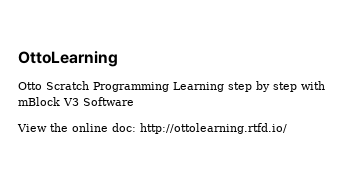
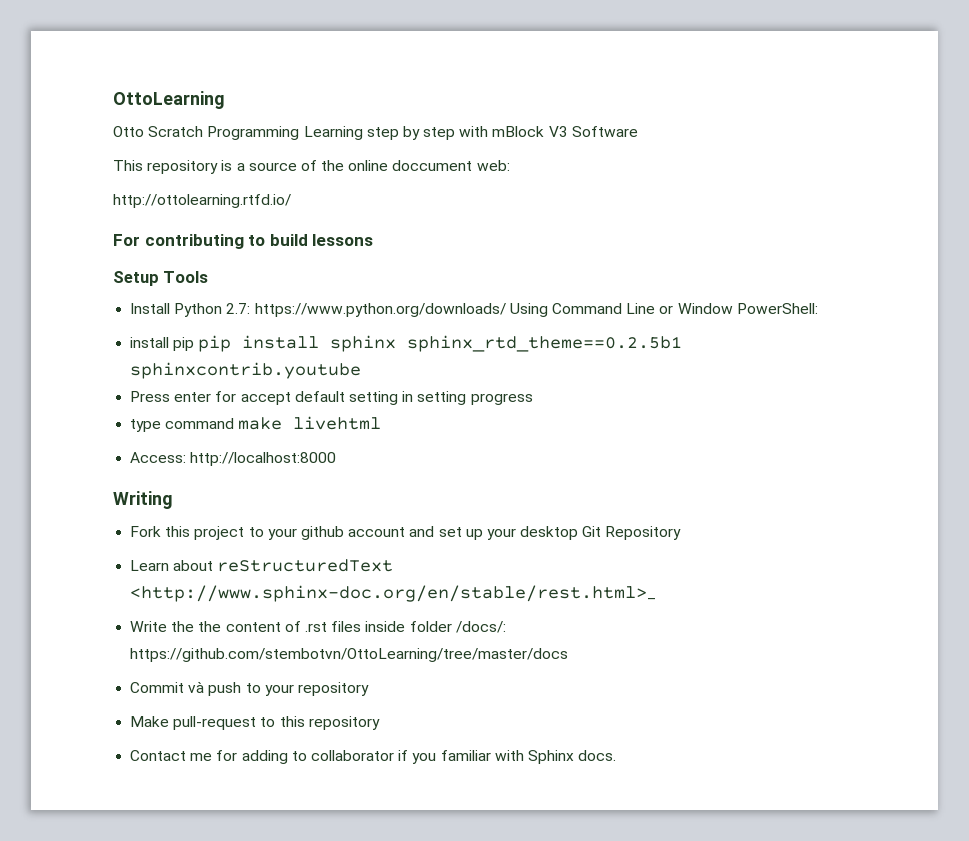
- View the online doc: http://ottolearning.rtfd.io/
+ This repository is a source of the online doccument web:
+ http://ottolearning.rtfd.io/
+ For contributing to build lessons
+ Setup Tools
+ Install Python 2.7: https://www.python.org/downloads/ Using Command Line or Window PowerShell:
+ install pip pip install sphinx sphinx_rtd_theme==0.2.5b1 sphinxcontrib.youtube
+ Press enter for accept default setting in setting progress
+ type command make livehtml
+ Access: http://localhost:8000
+ Writing
+ Fork this project to your github account and set up your desktop Git Repository
+ Learn about reStructuredText <http://www.sphinx-doc.org/en/stable/rest.html>_
+ Write the the content of .rst files inside folder /docs/: https://github.com/stembotvn/OttoLearning/tree/master/docs
+ Commit và push to your repository
+ Make pull-request to this repository
+ Contact me for adding to collaborator if you familiar with Sphinx docs.

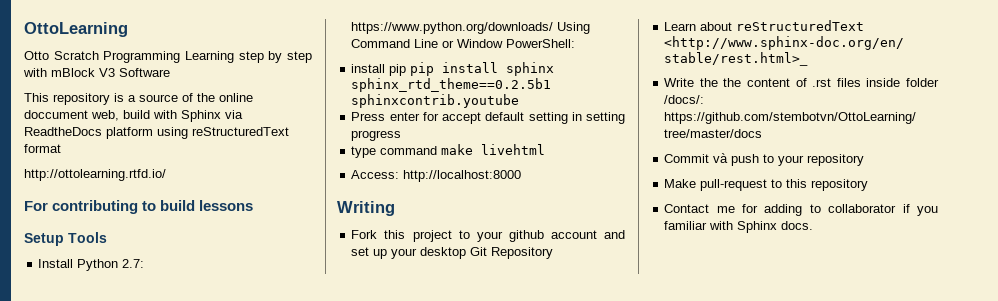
- This repository is a source of the online doccument web:
+ This repository is a source of the online doccument web, build with Sphinx via ReadtheDocs platform using reStructuredText format

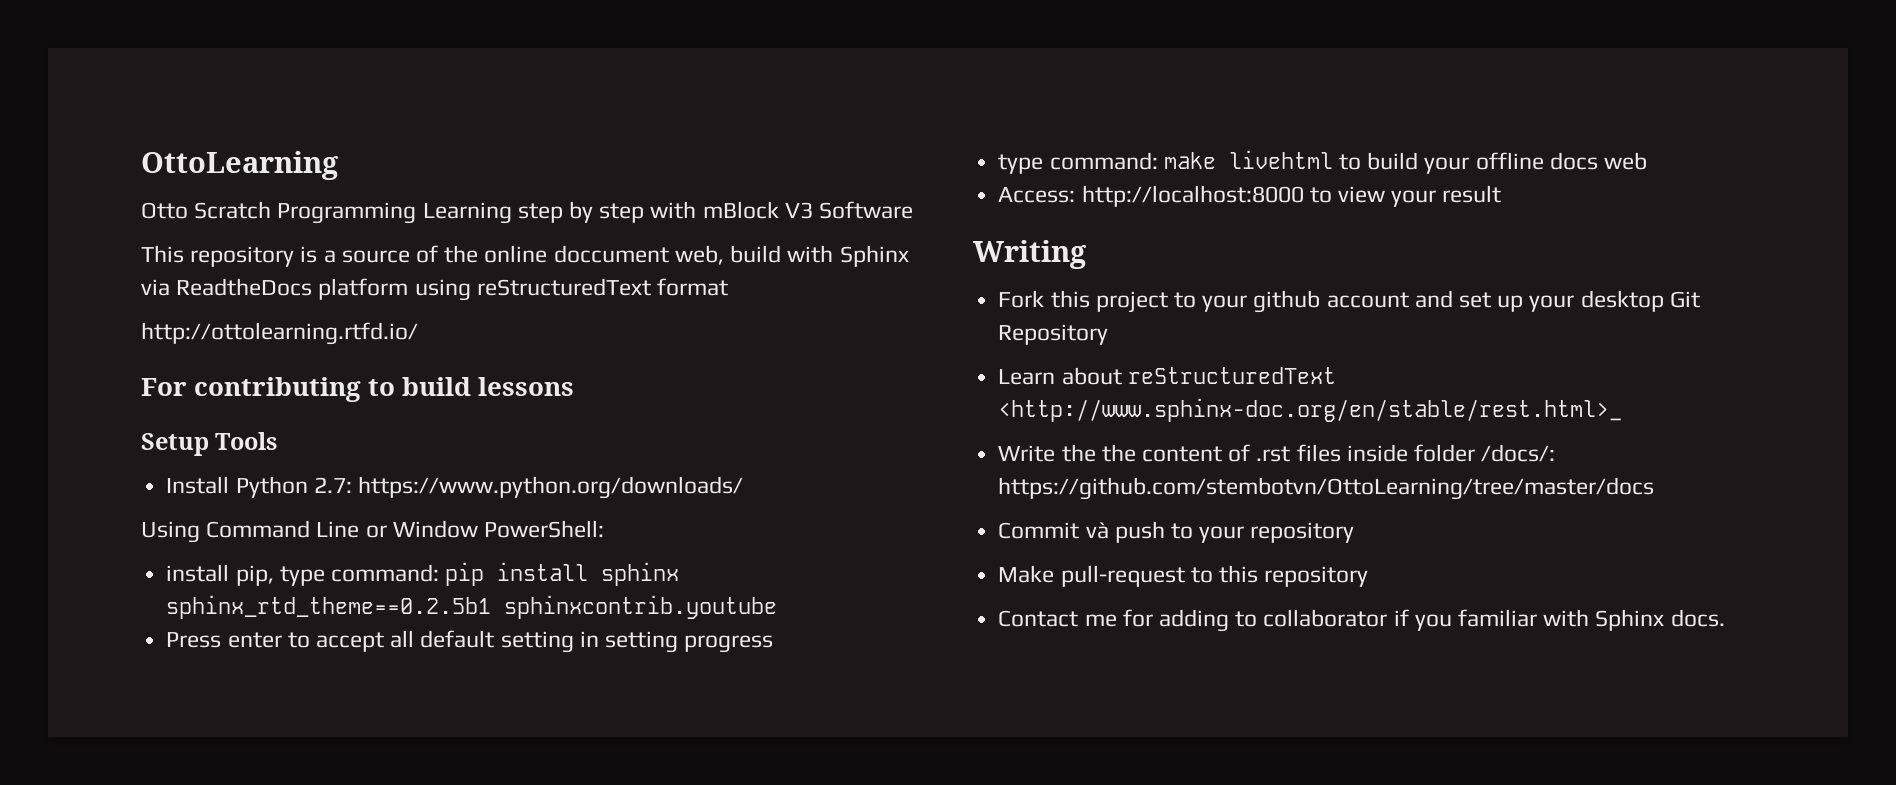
- Install Python 2.7: https://www.python.org/downloads/ Using Command Line or Window PowerShell:
+ Install Python 2.7: https://www.python.org/downloads/
+ Using Command Line or Window PowerShell:
- install pip pip install sphinx sphinx_rtd_theme==0.2.5b1 sphinxcontrib.youtube
+ install pip, type command: pip install sphinx sphinx_rtd_theme==0.2.5b1 sphinxcontrib.youtube
- Press enter for accept default setting in setting progress
+ Press enter to accept all default setting in setting progress
- type command make livehtml
- Access: http://localhost:8000
+ type command: make livehtml to build your offline docs web
+ Access: http://localhost:8000 to view your result

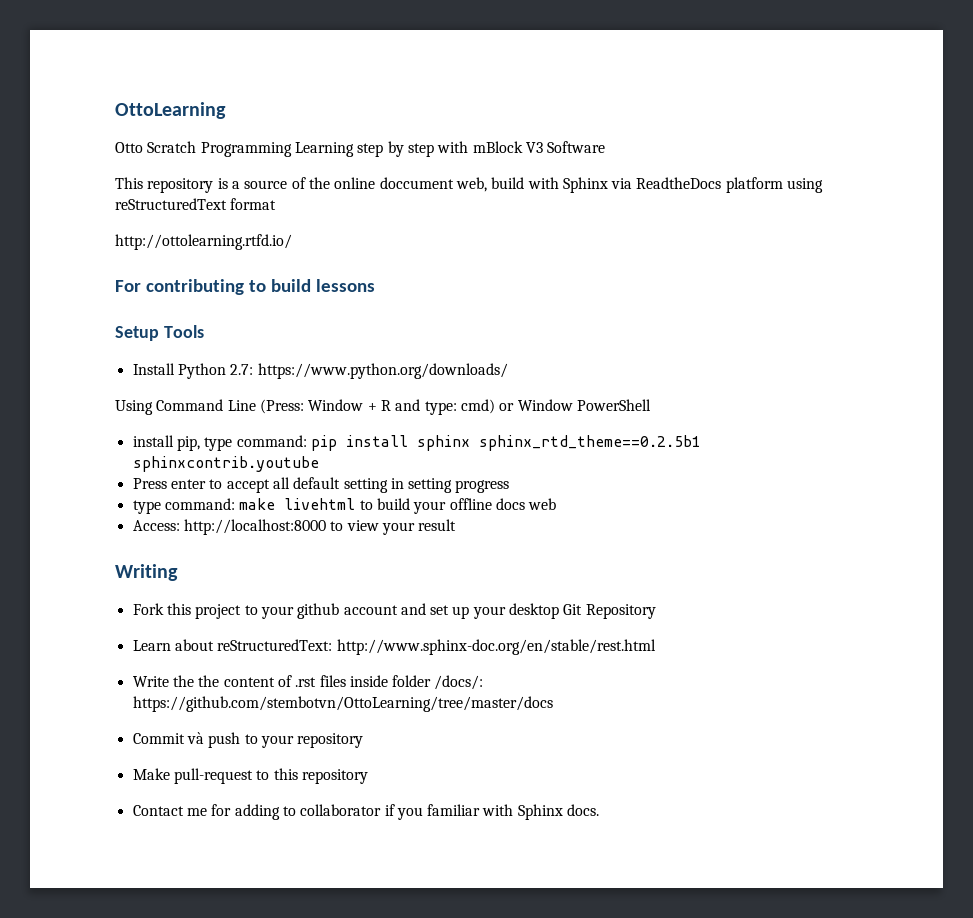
- Using Command Line or Window PowerShell:
+ Using Command Line (Press: Window + R and type: cmd) or Window PowerShell
- Learn about reStructuredText <http://www.sphinx-doc.org/en/stable/rest.html>_
+ Learn about reStructuredText: http://www.sphinx-doc.org/en/stable/rest.html

